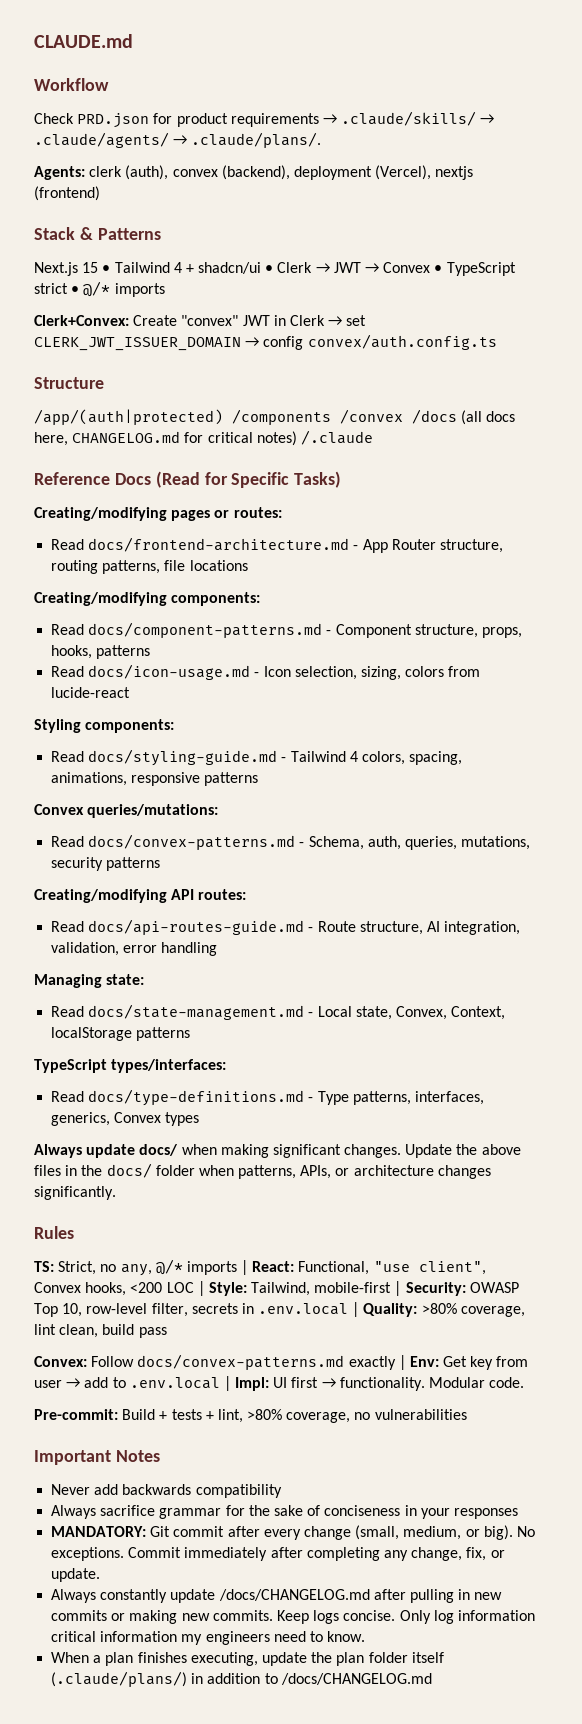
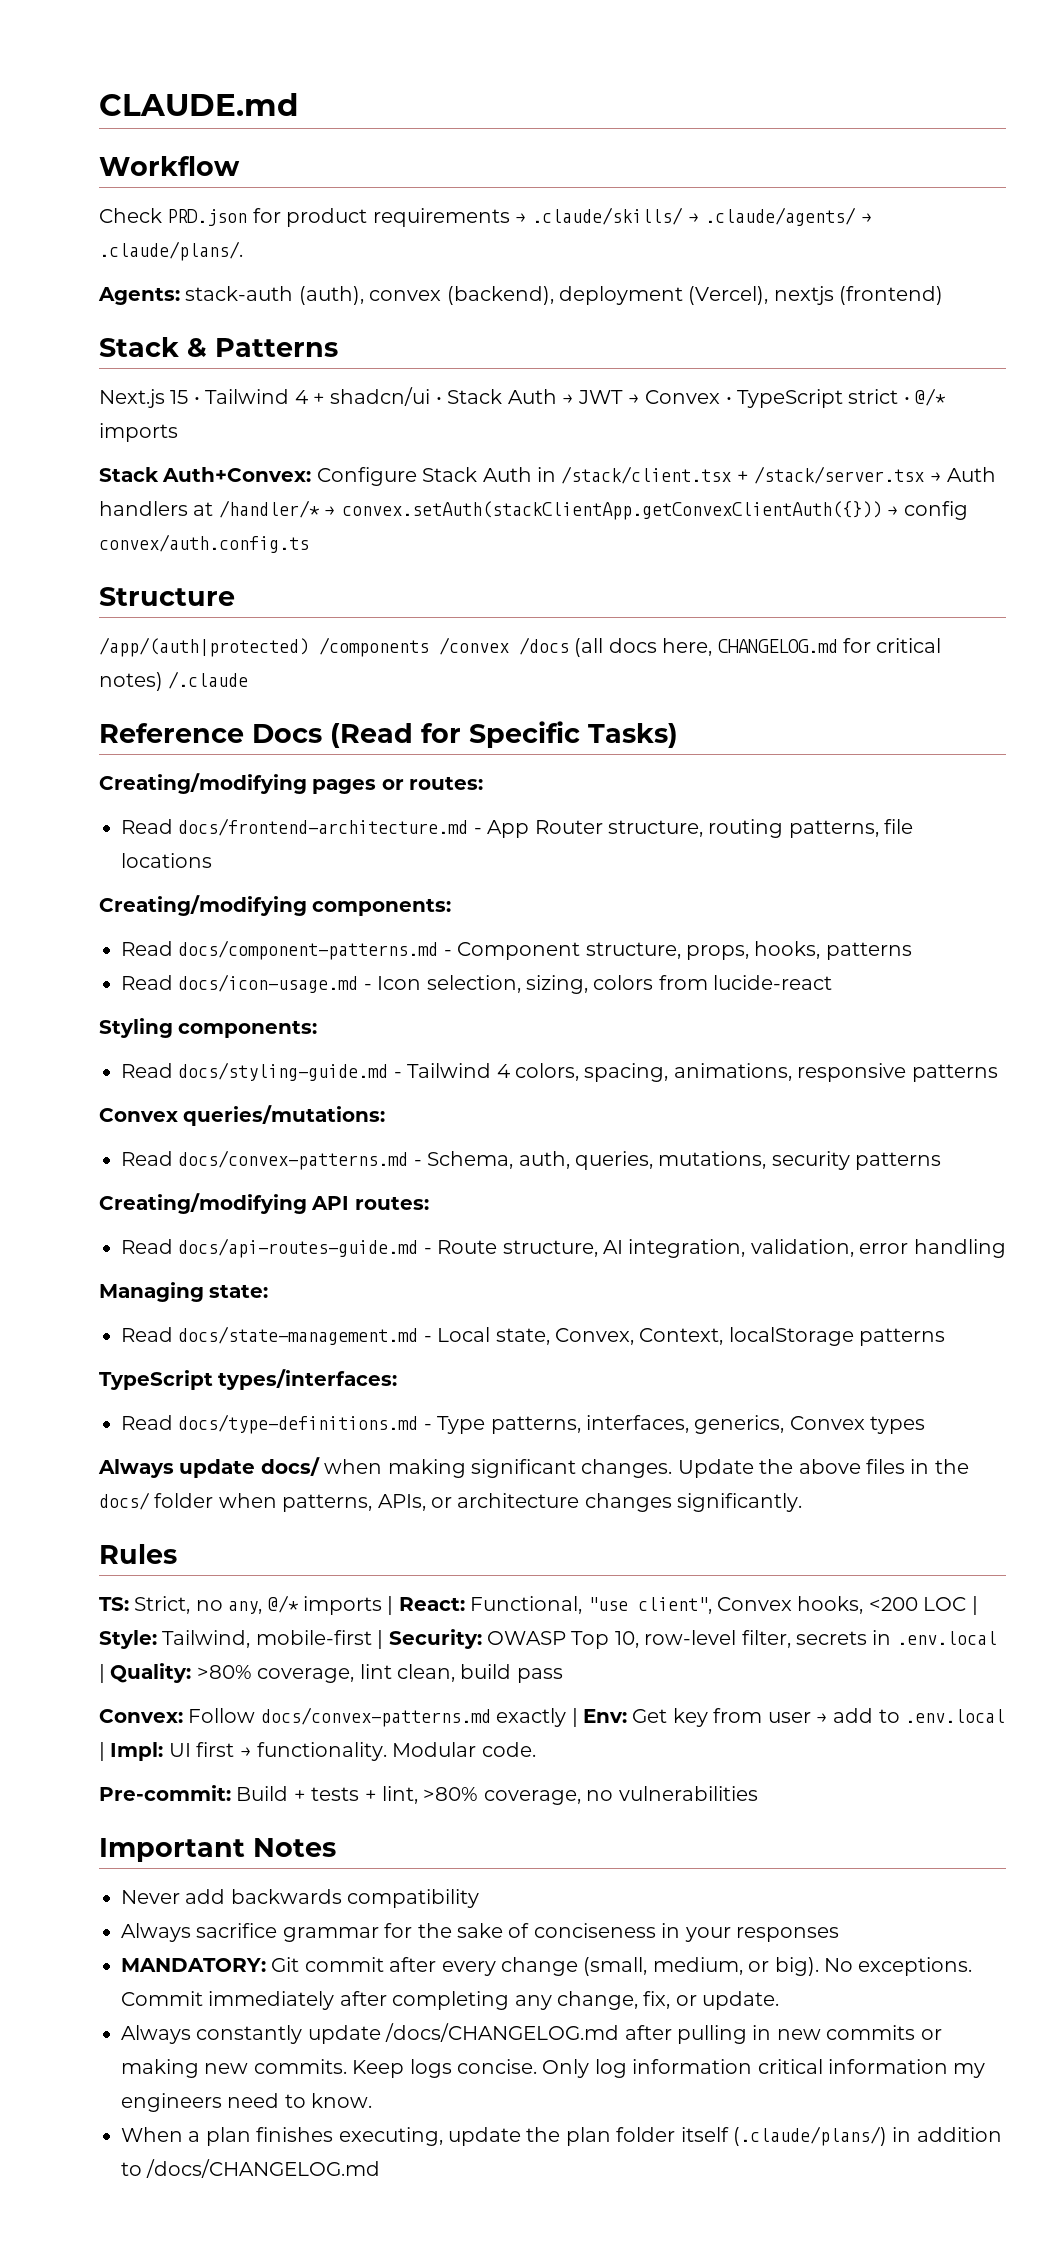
- Agents: clerk (auth), convex (backend), deployment (Vercel), nextjs (frontend)
+ Agents: stack-auth (auth), convex (backend), deployment (Vercel), nextjs (frontend)
- Next.js 15 • Tailwind 4 + shadcn/ui • Clerk → JWT → Convex • TypeScript strict • @/* imports
+ Next.js 15 • Tailwind 4 + shadcn/ui • Stack Auth → JWT → Convex • TypeScript strict • @/* imports
- Clerk+Convex: Create "convex" JWT in Clerk → set CLERK_JWT_ISSUER_DOMAIN → config convex/auth.config.ts
+ Stack Auth+Convex: Configure Stack Auth in /stack/client.tsx + /stack/server.tsx → Auth handlers at /handler/* → convex.setAuth(stackClientApp.getConvexClientAuth({})) → config convex/auth.config.ts

